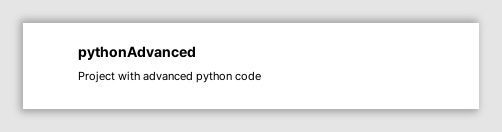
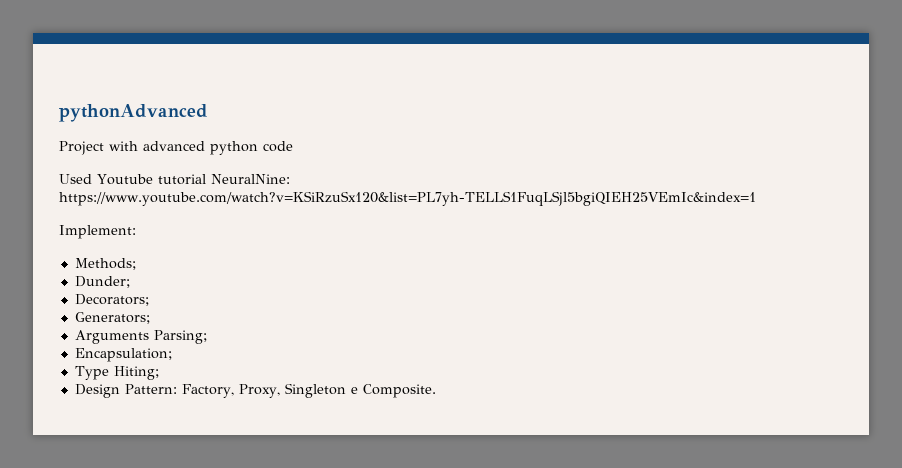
+ Used Youtube tutorial NeuralNine: https://www.youtube.com/watch?v=KSiRzuSx120&list=PL7yh-TELLS1FuqLSjl5bgiQIEH25VEmIc&index=1
+ Implement:
+ Methods;
+ Dunder;
+ Decorators;
+ Generators;
+ Arguments Parsing;
+ Encapsulation;
+ Type Hiting;
+ Design Pattern: Factory, Proxy, Singleton e Composite.

